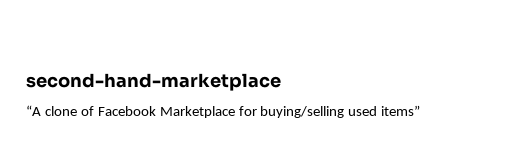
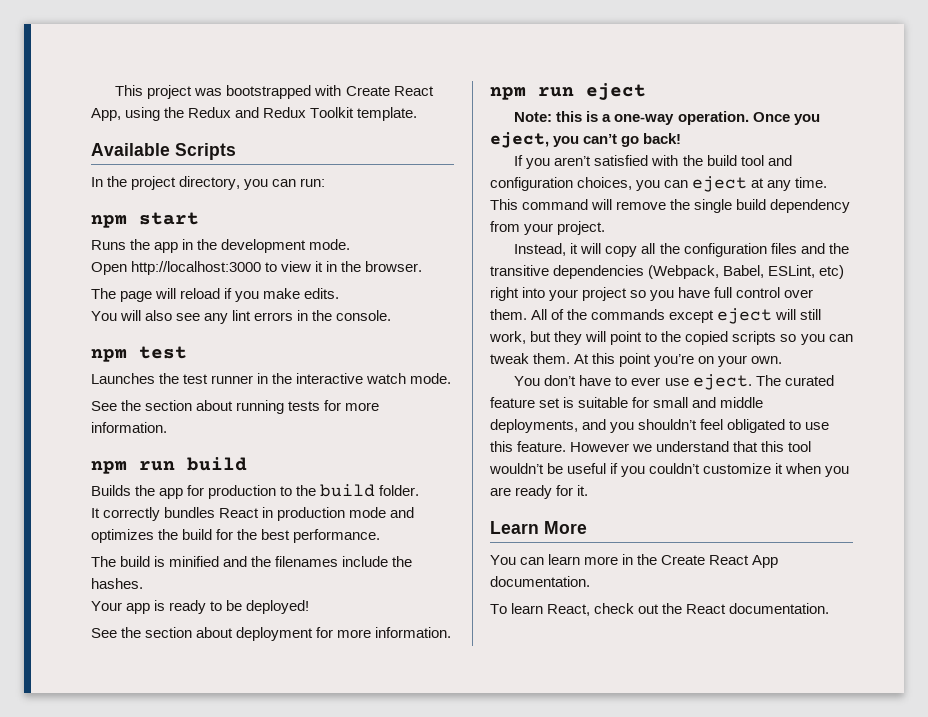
- second-hand-marketplace
- “A clone of Facebook Marketplace for buying/selling used items”
+ This project was bootstrapped with Create React App, using the Redux and Redux Toolkit template.
+ Available Scripts
+ In the project directory, you can run:
+ npm start
+ Runs the app in the development mode.
+ Open http://localhost:3000 to view it in the browser.
+ The page will reload if you make edits.
+ You will also see any lint errors in the console.
+ npm test
+ Launches the test runner in the interactive watch mode.
+ See the section about running tests for more information.
+ npm run build
+ Builds the app for production to the build folder.
+ It correctly bundles React in production mode and optimizes the build for the best performance.
+ The build is minified and the filenames include the hashes.
+ Your app is ready to be deployed!
+ See the section about deployment for more information.
+ npm run eject
+ Note: this is a one-way operation. Once you eject, you can’t go back!
+ If you aren’t satisfied with the build tool and configuration choices, you can eject at any time. This command will remove the single build dependency from your project.
+ Instead, it will copy all the configuration files and the transitive dependencies (Webpack, Babel, ESLint, etc) right into your project so you have full control over them. All of the commands except eject will still work, but they will point to the copied scripts so you can tweak them. At this point you’re on your own.
+ You don’t have to ever use eject. The curated feature set is suitable for small and middle deployments, and you shouldn’t feel obligated to use this feature. However we understand that this tool wouldn’t be useful if you couldn’t customize it when you are ready for it.
+ Learn More
+ You can learn more in the Create React App documentation.
+ To learn React, check out the React documentation.

